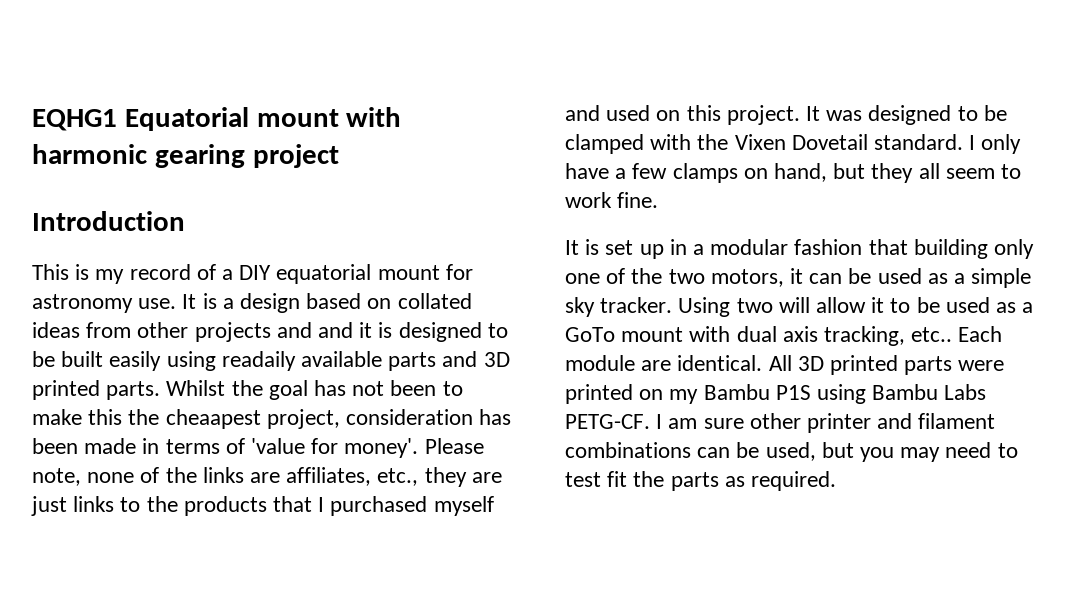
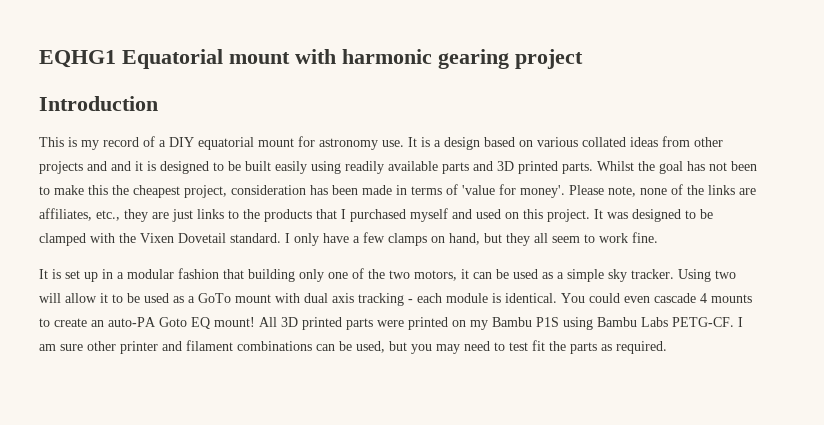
- It is a design based on collated ideas from other projects and and it is designed to be built easily using readaily available parts and 3D printed parts.
+ It is a design based on various collated ideas from other projects and and it is designed to be built easily using readily available parts and 3D printed parts.
- Whilst the goal has not been to make this the cheaapest project, consideration has been made in terms of 'value for money'.
+ Whilst the goal has not been to make this the cheapest project, consideration has been made in terms of 'value for money'.
- Using two will allow it to be used as a GoTo mount with dual axis tracking, etc.. Each module are identical.
+ Using two will allow it to be used as a GoTo mount with dual axis tracking - each module is identical. You could even cascade 4 mounts to create an auto-PA Goto EQ mount!

